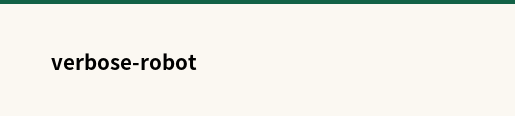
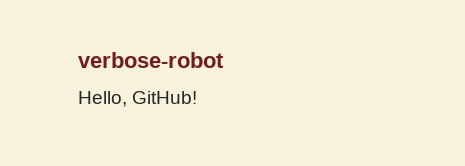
+ Hello, GitHub!

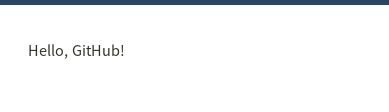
- verbose-robot

